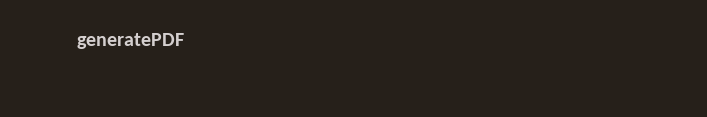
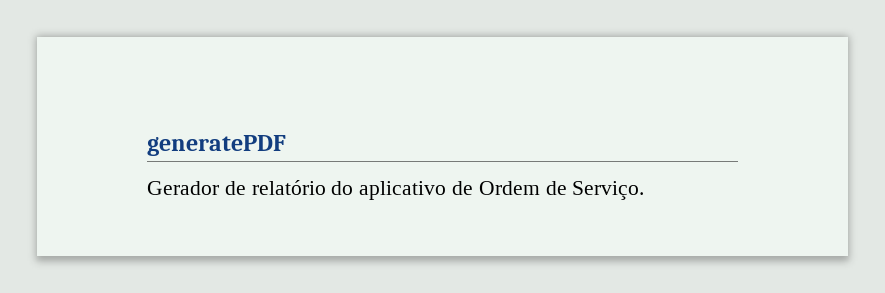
+ Gerador de relatório do aplicativo de Ordem de Serviço.

